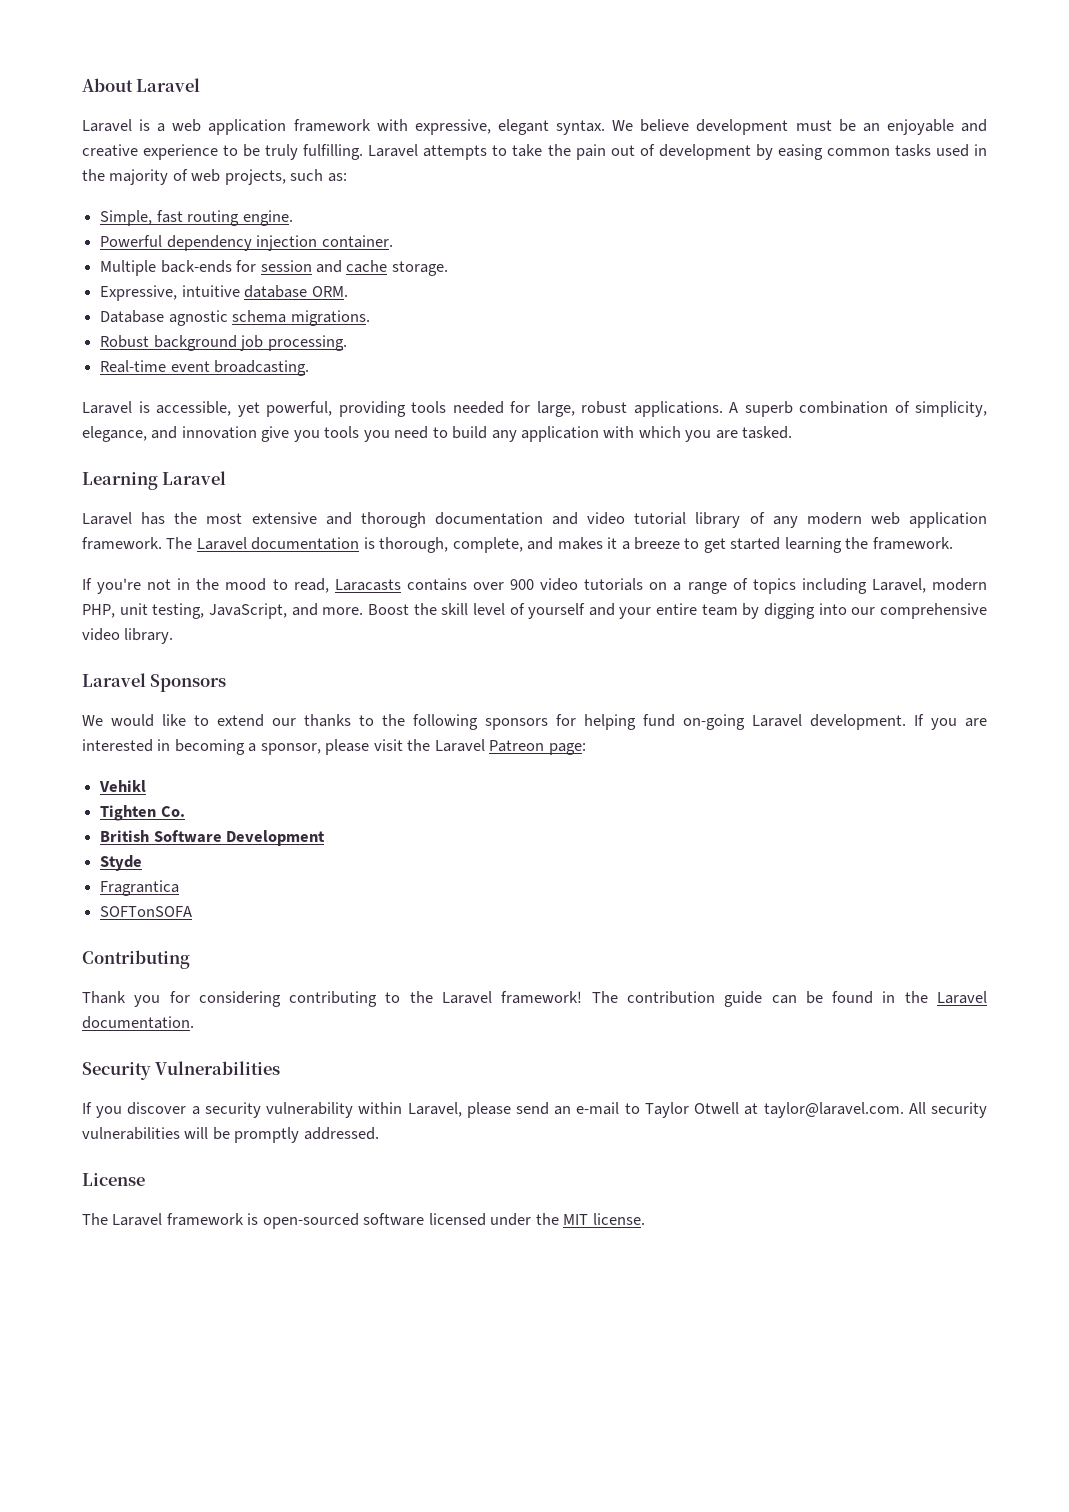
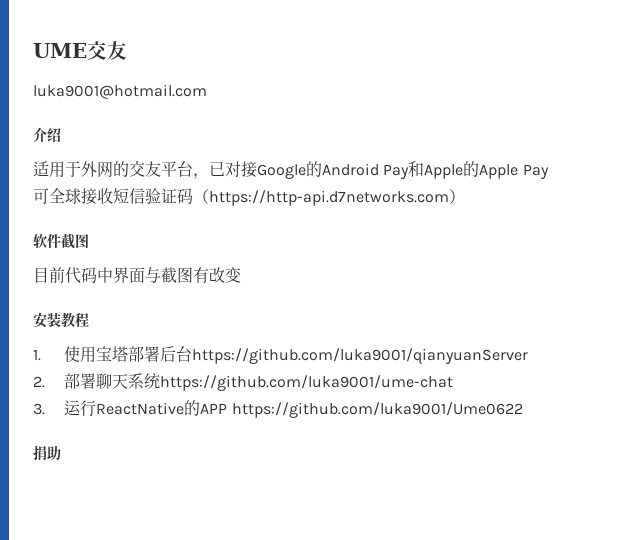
- About Laravel
- Laravel is a web application framework with expressive, elegant syntax. We believe development must be an enjoyable and creative experience to be truly fulfilling. Laravel attempts to take the pain out of development by easing common tasks used in the majority of web projects, such as:
- Simple, fast routing engine.
- Powerful dependency injection container.
- Multiple back-ends for session and cache storage.
- Expressive, intuitive database ORM.
- Database agnostic schema migrations.
- Robust background job processing.
- Real-time event broadcasting.
- Laravel is accessible, yet powerful, providing tools needed for large, robust applications. A superb combination of simplicity, elegance, and innovation give you tools you need to build any application with which you are tasked.
- Learning Laravel
- Laravel has the most extensive and thorough documentation and video tutorial library of any modern web application framework. The Laravel documentation is thorough, complete, and makes it a breeze to get started learning the framework.
- If you're not in the mood to read, Laracasts contains over 900 video tutorials on a range of topics including Laravel, modern PHP, unit testing, JavaScript, and more. Boost the skill level of yourself and your entire team by digging into our comprehensive video library.
- Laravel Sponsors
- We would like to extend our thanks to the following sponsors for helping fund on-going Laravel development. If you are interested in becoming a sponsor, please visit the Laravel Patreon page:
- Vehikl
- Tighten Co.
- British Software Development
- Styde
- Fragrantica
- SOFTonSOFA
- Contributing
- Thank you for considering contributing to the Laravel framework! The contribution guide can be found in the Laravel documentation.
- Security Vulnerabilities
- If you discover a security vulnerability within Laravel, please send an e-mail to Taylor Otwell at taylor@laravel.com. All security vulnerabilities will be promptly addressed.
- License
- The Laravel framework is open-sourced software licensed under the MIT license.
+ UME交友
+ luka9001@hotmail.com
+ 介绍
+ 适用于外网的交友平台，已对接Google的Android Pay和Apple的Apple Pay可全球接收短信验证码（https://http-api.d7networks.com）
+ 软件截图
+ 目前代码中界面与截图有改变
+ 安装教程
+ 1.使用宝塔部署后台https://github.com/luka9001/qianyuanServer
+ 2.部署聊天系统https://github.com/luka9001/ume-chat
+ 3.运行ReactNative的APP https://github.com/luka9001/Ume0622
+ 捐助

